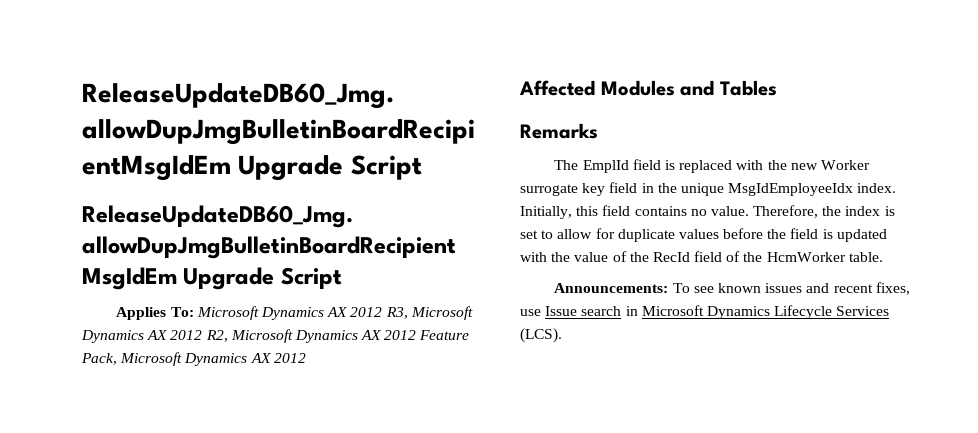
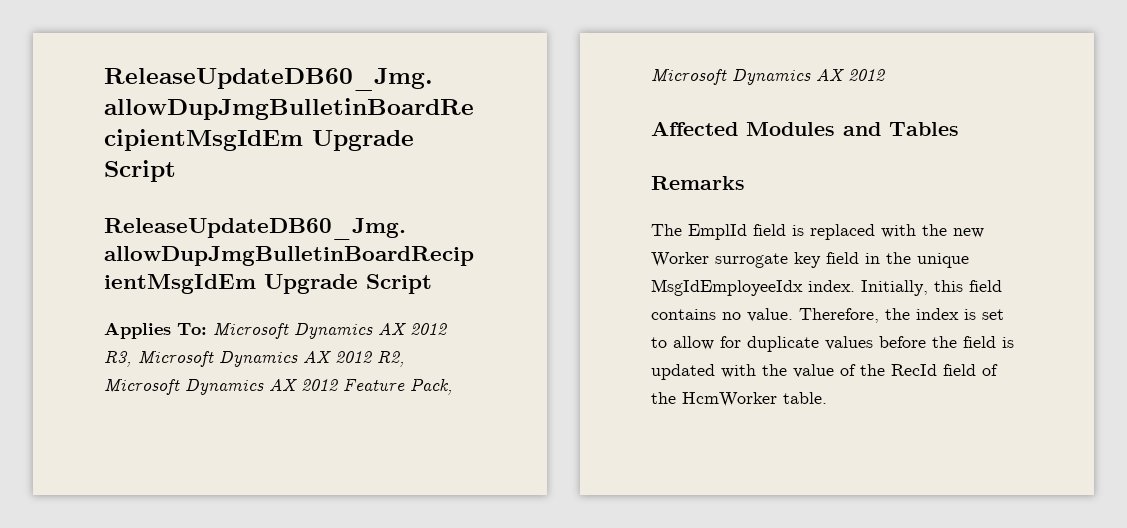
- Announcements: To see known issues and recent fixes, use Issue search in Microsoft Dynamics Lifecycle Services (LCS).

